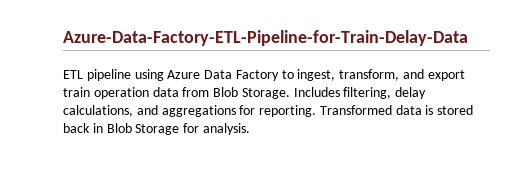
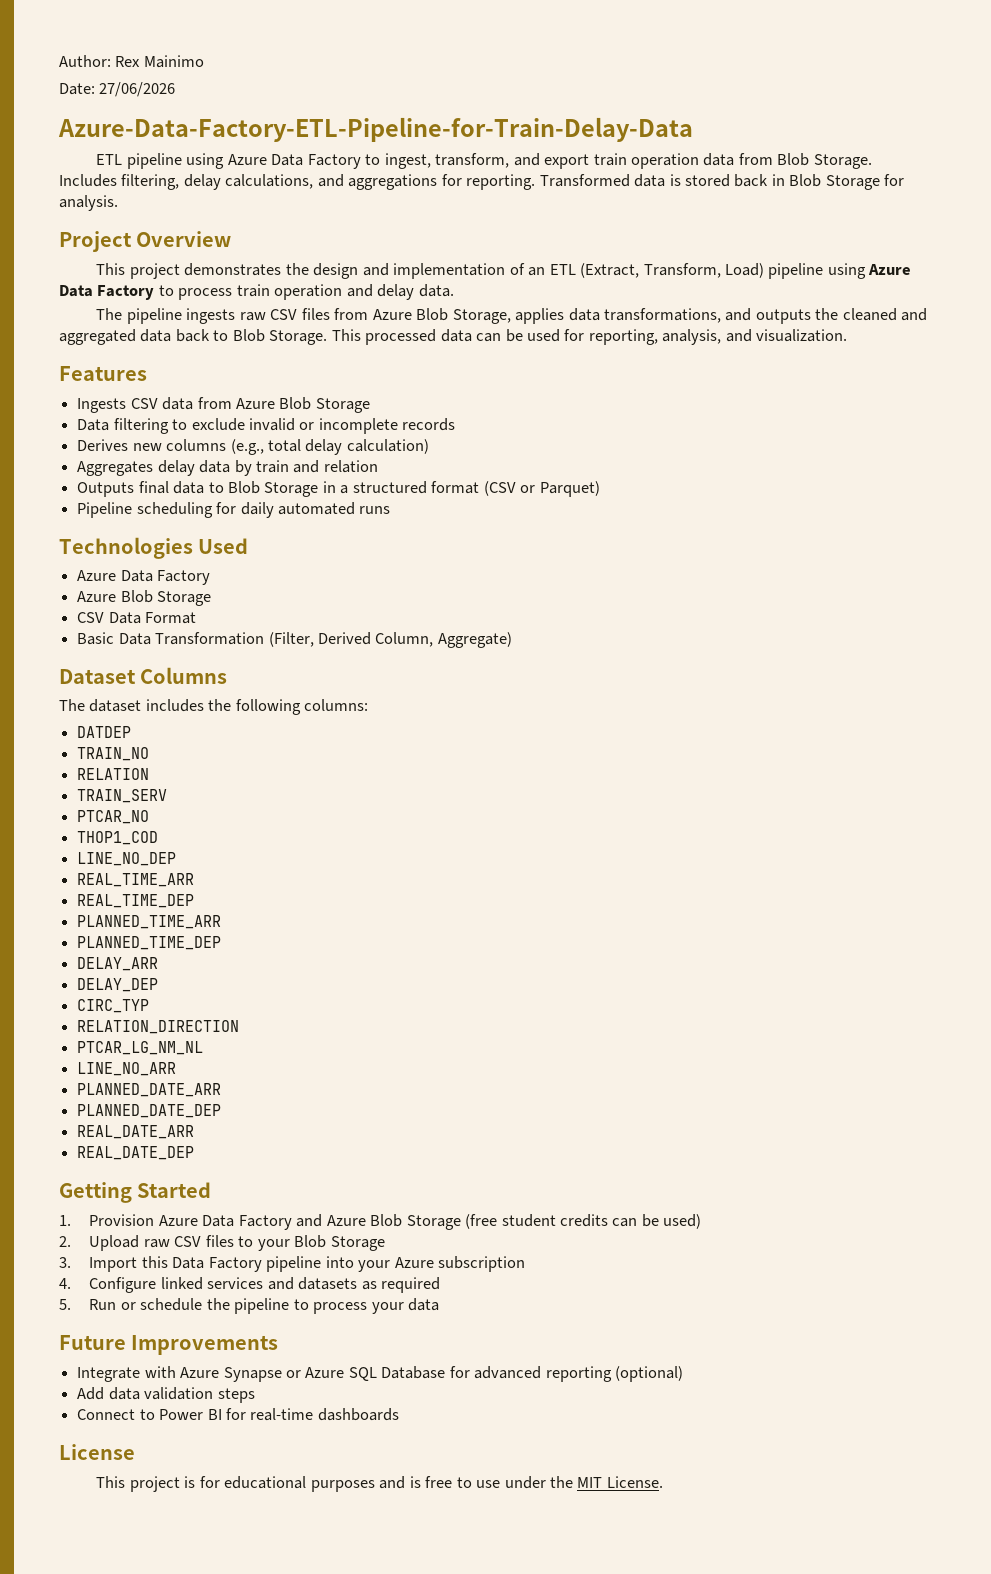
+ Author: Rex Mainimo
+ Date: 27/06/2026
+ Project Overview
+ This project demonstrates the design and implementation of an ETL (Extract, Transform, Load) pipeline using Azure Data Factory to process train operation and delay data.
+ The pipeline ingests raw CSV files from Azure Blob Storage, applies data transformations, and outputs the cleaned and aggregated data back to Blob Storage. This processed data can be used for reporting, analysis, and visualization.
+ Features
+ Ingests CSV data from Azure Blob Storage
+ Data filtering to exclude invalid or incomplete records
+ Derives new columns (e.g., total delay calculation)
+ Aggregates delay data by train and relation
+ Outputs final data to Blob Storage in a structured format (CSV or Parquet)
+ Pipeline scheduling for daily automated runs
+ Technologies Used
+ Azure Data Factory
+ Azure Blob Storage
+ CSV Data Format
+ Basic Data Transformation (Filter, Derived Column, Aggregate)
+ Dataset Columns
+ The dataset includes the following columns:
+ DATDEP
+ TRAIN_NO
+ RELATION
+ TRAIN_SERV
+ PTCAR_NO
+ THOP1_COD
+ LINE_NO_DEP
+ REAL_TIME_ARR
+ REAL_TIME_DEP
+ PLANNED_TIME_ARR
+ PLANNED_TIME_DEP
+ DELAY_ARR
+ DELAY_DEP
+ CIRC_TYP
+ RELATION_DIRECTION
+ PTCAR_LG_NM_NL
+ LINE_NO_ARR
+ PLANNED_DATE_ARR
+ PLANNED_DATE_DEP
+ REAL_DATE_ARR
+ REAL_DATE_DEP
+ Getting Started
+ 1. Provision Azure Data Factory and Azure Blob Storage (free student credits can be used)
+ 2. Upload raw CSV files to your Blob Storage
+ 3. Import this Data Factory pipeline into your Azure subscription
+ 4. Configure linked services and datasets as required
+ 5. Run or schedule the pipeline to process your data
+ Future Improvements
+ Integrate with Azure Synapse or Azure SQL Database for advanced reporting (optional)
+ Add data validation steps
+ Connect to Power BI for real-time dashboards
+ License
+ This project is for educational purposes and is free to use under the MIT License.

